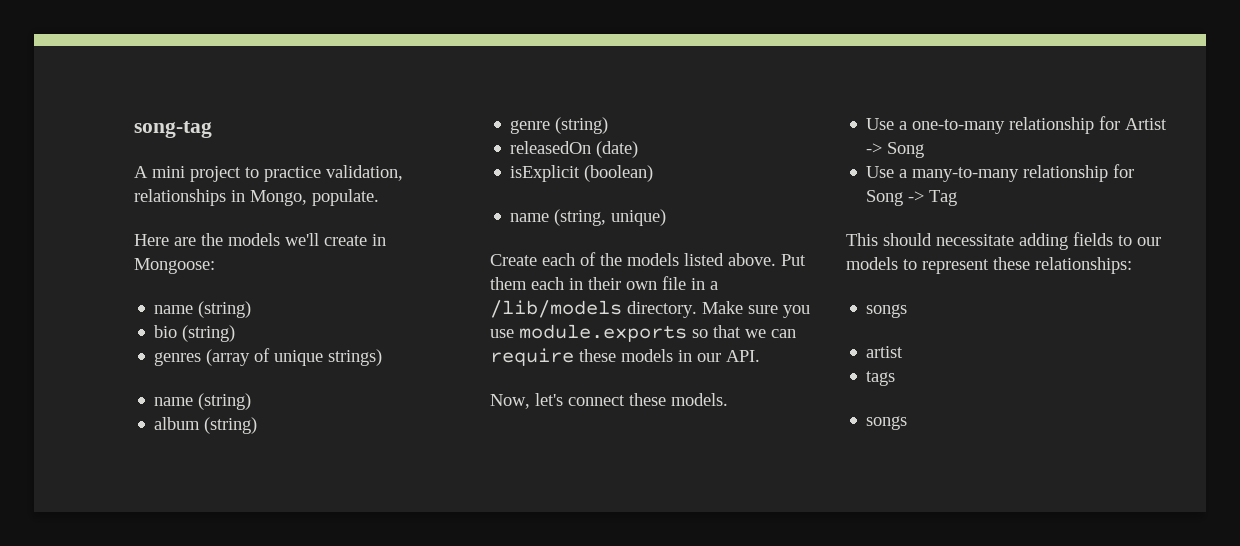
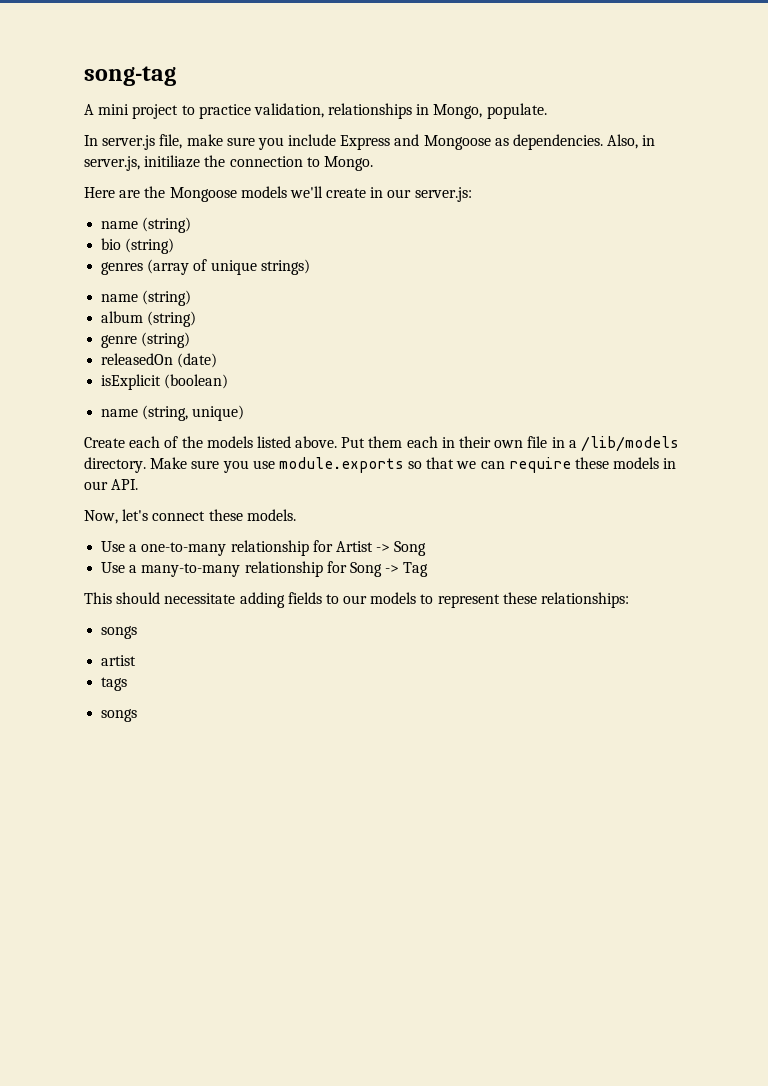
+ In server.js file, make sure you include Express and Mongoose as dependencies. Also, in server.js, initiliaze the connection to Mongo.
- Here are the models we'll create in Mongoose:
+ Here are the Mongoose models we'll create in our server.js:

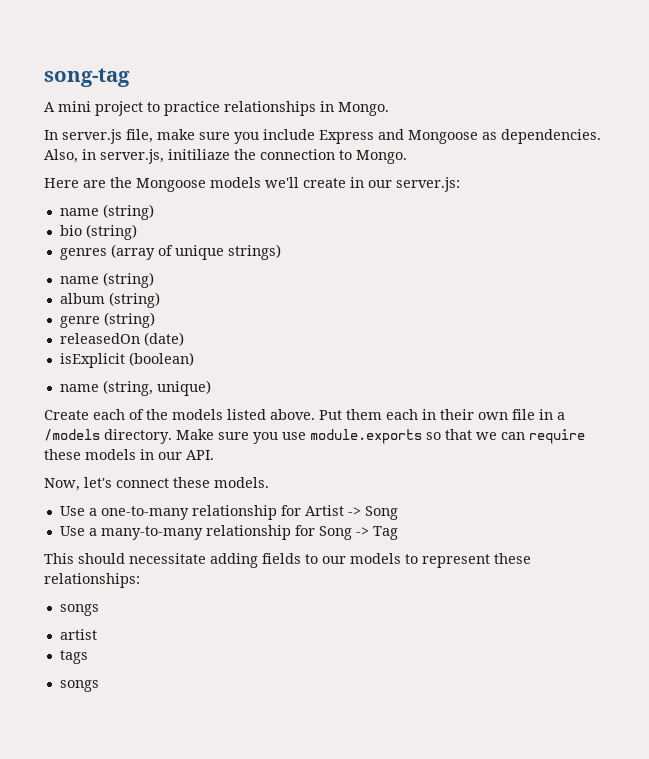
- A mini project to practice validation, relationships in Mongo, populate.
+ A mini project to practice relationships in Mongo.
- Put them each in their own file in a /lib/models directory.
+ Put them each in their own file in a /models directory.

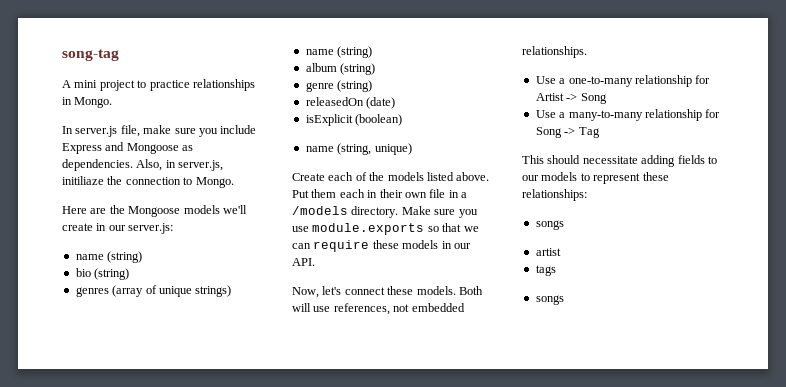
+ Both will use references, not embedded relationships.

